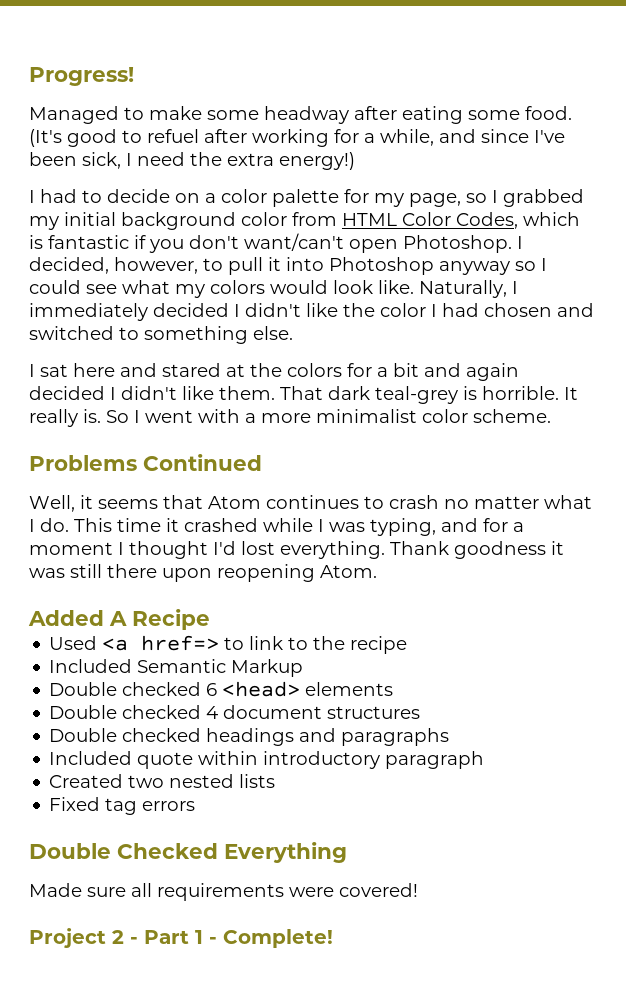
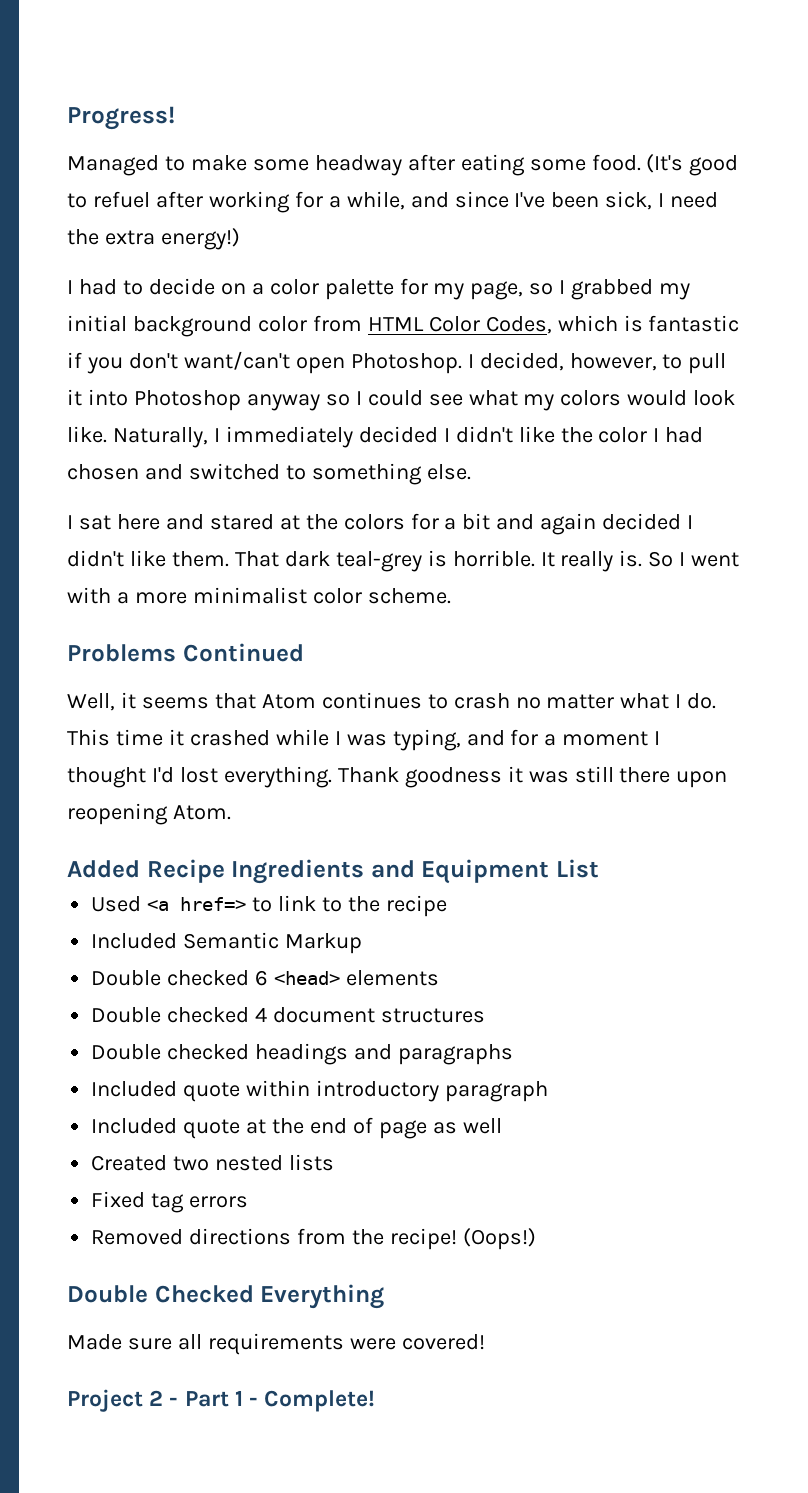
- Added A Recipe
+ Added Recipe Ingredients and Equipment List
+ Included quote at the end of page as well
+ Removed directions from the recipe! (Oops!)

